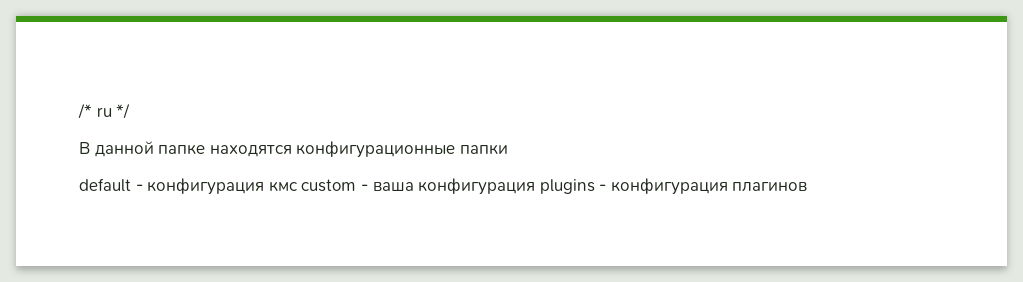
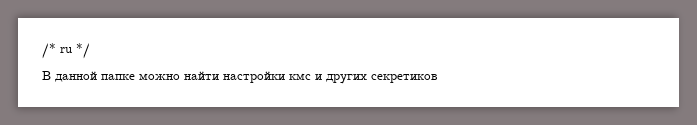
- В данной папке находятся конфигурационные папки
- default - конфигурация кмс custom - ваша конфигурация plugins - конфигурация плагинов
+ В данной папке можно найти настройки кмс и других секретиков

